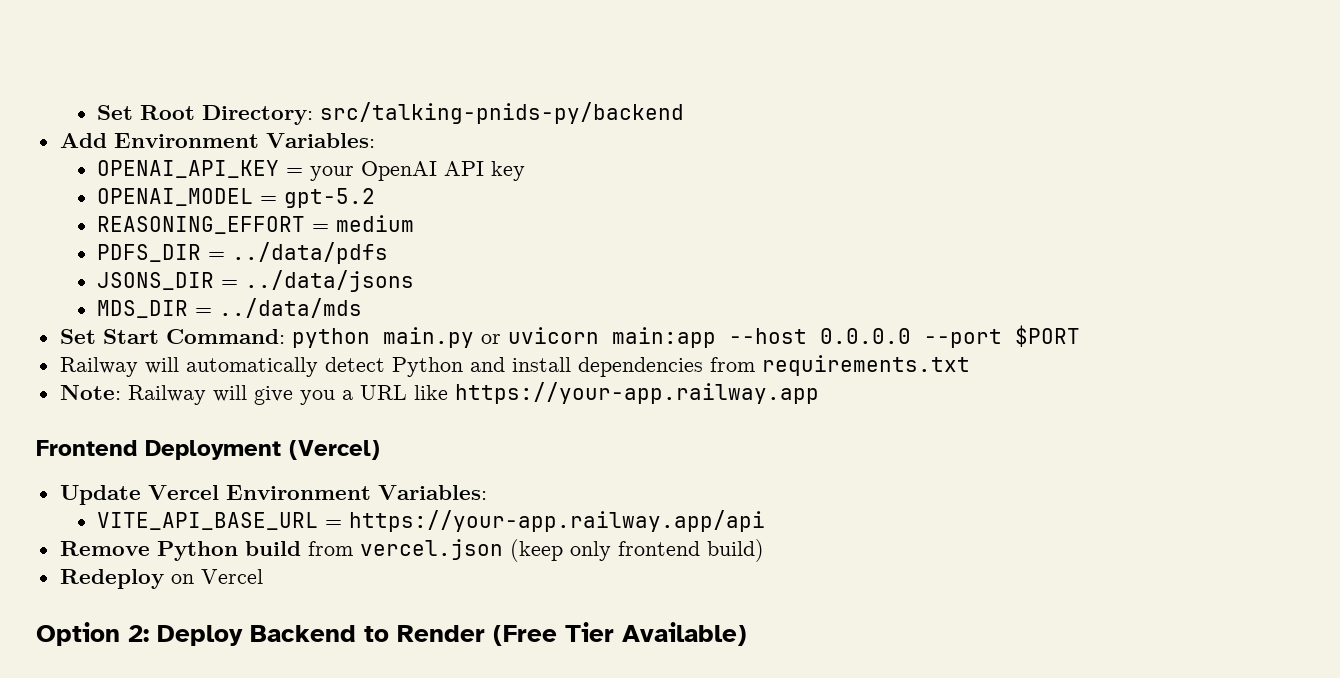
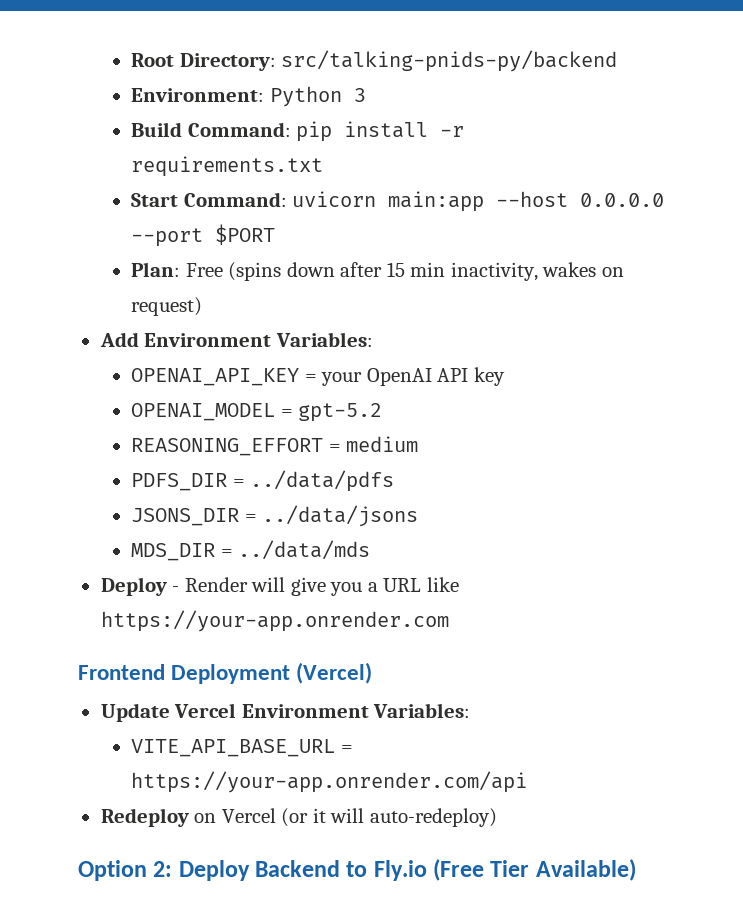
- Set Root Directory: src/talking-pnids-py/backend
+ Root Directory: src/talking-pnids-py/backend
+ Environment: Python 3
+ Build Command: pip install -r requirements.txt
+ Start Command: uvicorn main:app --host 0.0.0.0 --port $PORT
+ Plan: Free (spins down after 15 min inactivity, wakes on request)
- Set Start Command: python main.py or uvicorn main:app --host 0.0.0.0 --port $PORT
- Railway will automatically detect Python and install dependencies from requirements.txt
- Note: Railway will give you a URL like https://your-app.railway.app
+ Deploy - Render will give you a URL like https://your-app.onrender.com
- VITE_API_BASE_URL = https://your-app.railway.app/api
- Remove Python build from vercel.json (keep only frontend build)
+ VITE_API_BASE_URL = https://your-app.onrender.com/api
- Redeploy on Vercel
+ Redeploy on Vercel (or it will auto-redeploy)
- Option 2: Deploy Backend to Render (Free Tier Available)
+ Option 2: Deploy Backend to Fly.io (Free Tier Available)

